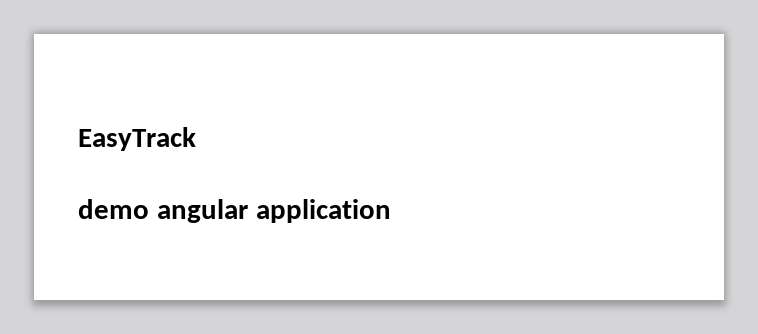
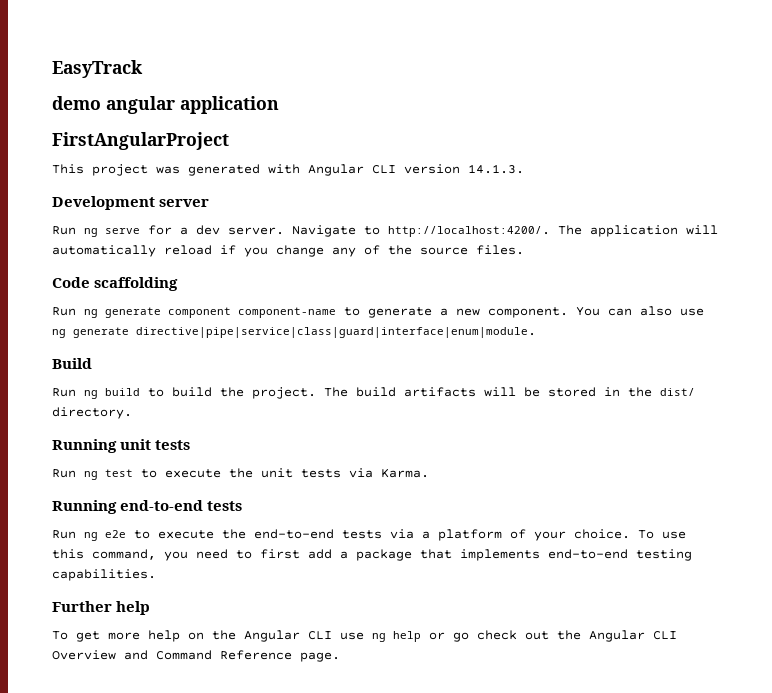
+ FirstAngularProject
+ This project was generated with Angular CLI version 14.1.3.
+ Development server
+ Run ng serve for a dev server. Navigate to http://localhost:4200/. The application will automatically reload if you change any of the source files.
+ Code scaffolding
+ Run ng generate component component-name to generate a new component. You can also use ng generate directive|pipe|service|class|guard|interface|enum|module.
+ Build
+ Run ng build to build the project. The build artifacts will be stored in the dist/ directory.
+ Running unit tests
+ Run ng test to execute the unit tests via Karma.
+ Running end-to-end tests
+ Run ng e2e to execute the end-to-end tests via a platform of your choice. To use this command, you need to first add a package that implements end-to-end testing capabilities.
+ Further help
+ To get more help on the Angular CLI use ng help or go check out the Angular CLI Overview and Command Reference page.

